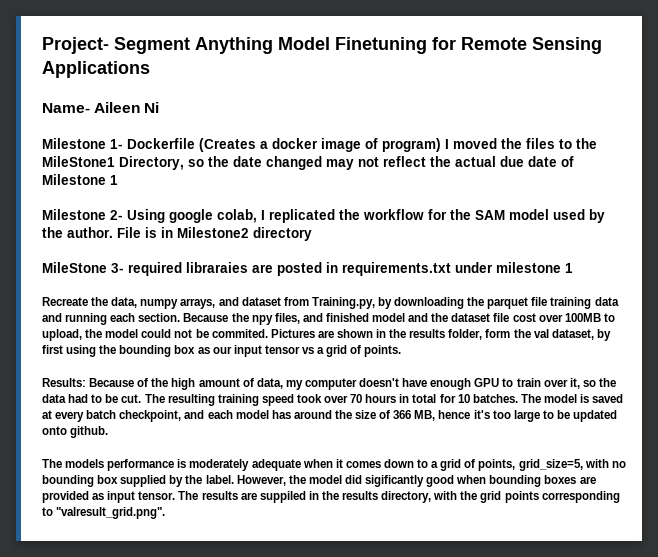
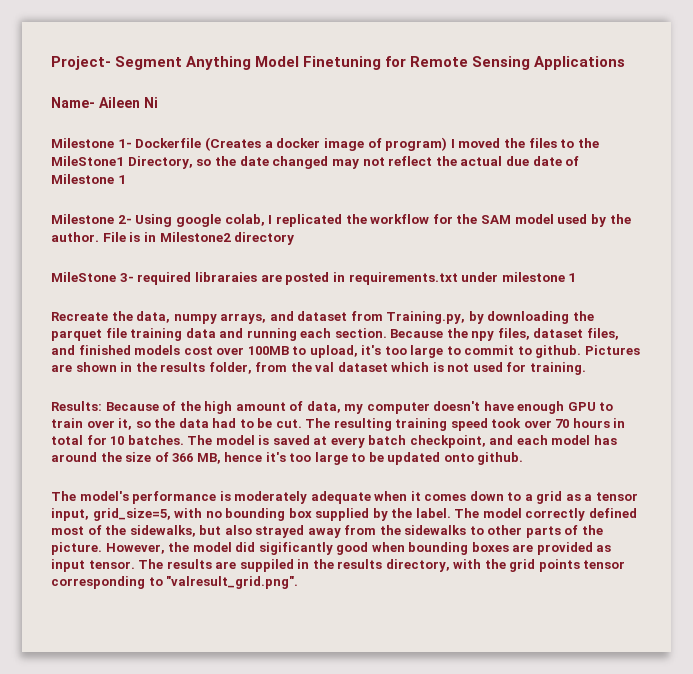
- Because the npy files, and finished model and the dataset file cost over 100MB to upload, the model could not be commited.
+ Because the npy files, dataset files, and finished models cost over 100MB to upload, it's too large to commit to github.
- Pictures are shown in the results folder, form the val dataset, by first using the bounding box as our input tensor vs a grid of points.
+ Pictures are shown in the results folder, from the val dataset which is not used for training.
- The models performance is moderately adequate when it comes down to a grid of points, grid_size=5, with no bounding box supplied by the label.
+ The model's performance is moderately adequate when it comes down to a grid as a tensor input, grid_size=5, with no bounding box supplied by the label.
+ The model correctly defined most of the sidewalks, but also strayed away from the sidewalks to other parts of the picture.
- The results are suppiled in the results directory, with the grid points corresponding to "valresult_grid.png".
+ The results are suppiled in the results directory, with the grid points tensor corresponding to "valresult_grid.png".

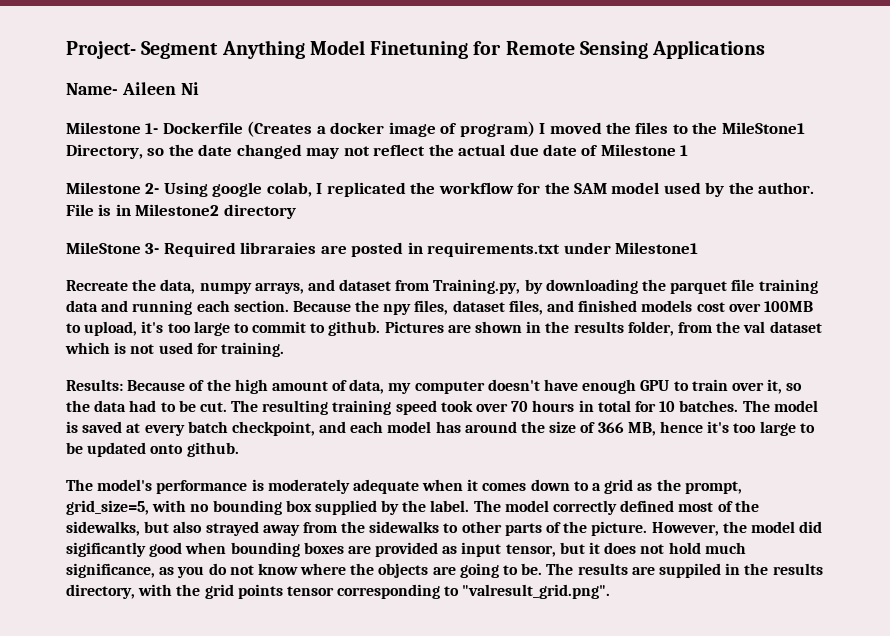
- MileStone 3- required libraraies are posted in requirements.txt under milestone 1
+ MileStone 3- Required libraraies are posted in requirements.txt under Milestone1
- The model's performance is moderately adequate when it comes down to a grid as a tensor input, grid_size=5, with no bounding box supplied by the label.
+ The model's performance is moderately adequate when it comes down to a grid as the prompt, grid_size=5, with no bounding box supplied by the label.
- However, the model did sigificantly good when bounding boxes are provided as input tensor.
+ However, the model did sigificantly good when bounding boxes are provided as input tensor, but it does not hold much significance, as you do not know where the objects are going to be.

